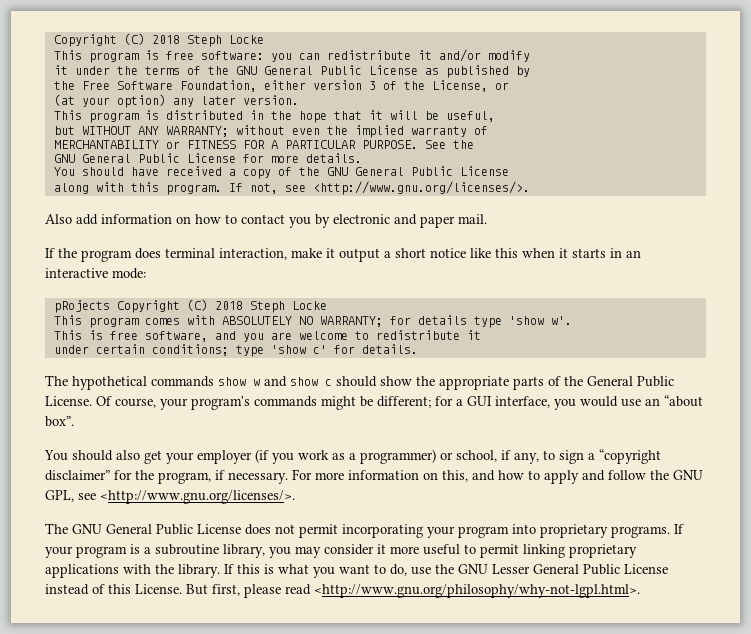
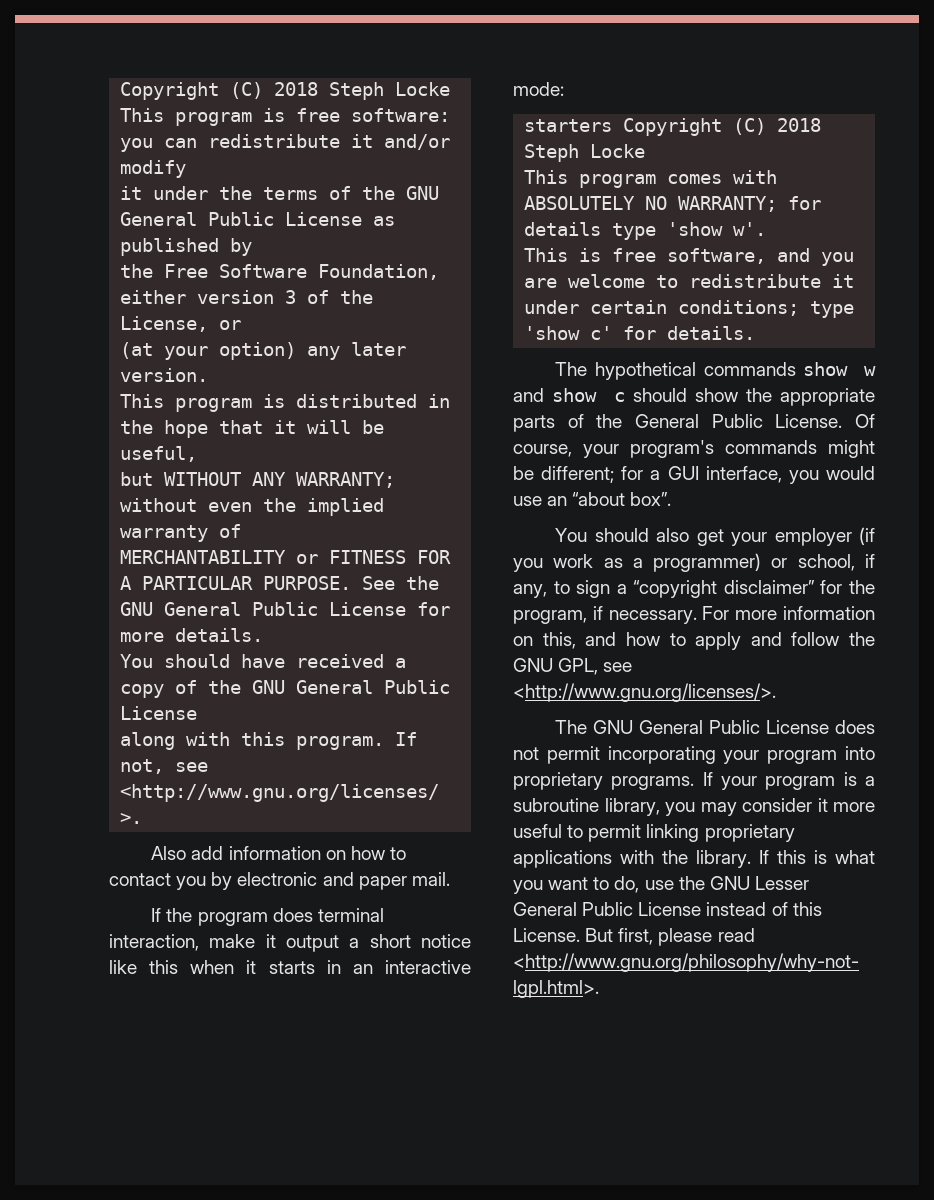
- pRojects Copyright (C) 2018 Steph Locke
+ starters Copyright (C) 2018 Steph Locke

